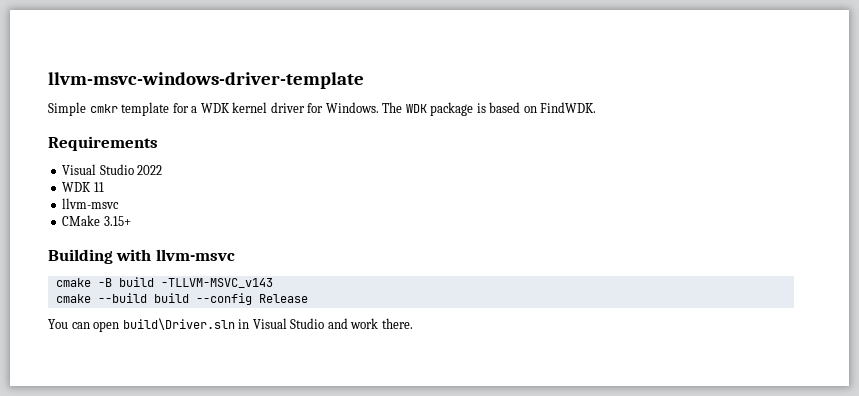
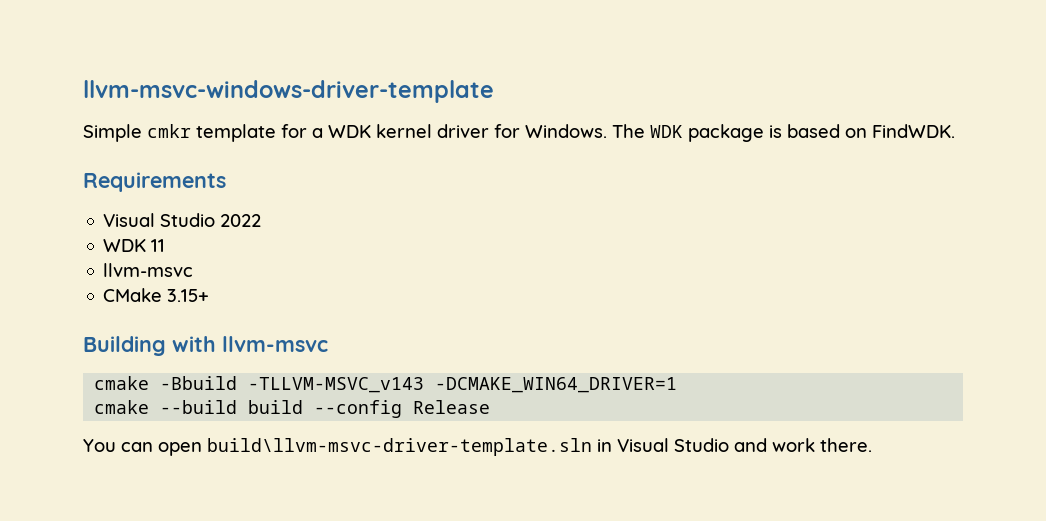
- cmake -B build -TLLVM-MSVC_v143
+ cmake -Bbuild -TLLVM-MSVC_v143 -DCMAKE_WIN64_DRIVER=1
- You can open build\Driver.sln in Visual Studio and work there.
+ You can open build\llvm-msvc-driver-template.sln in Visual Studio and work there.

